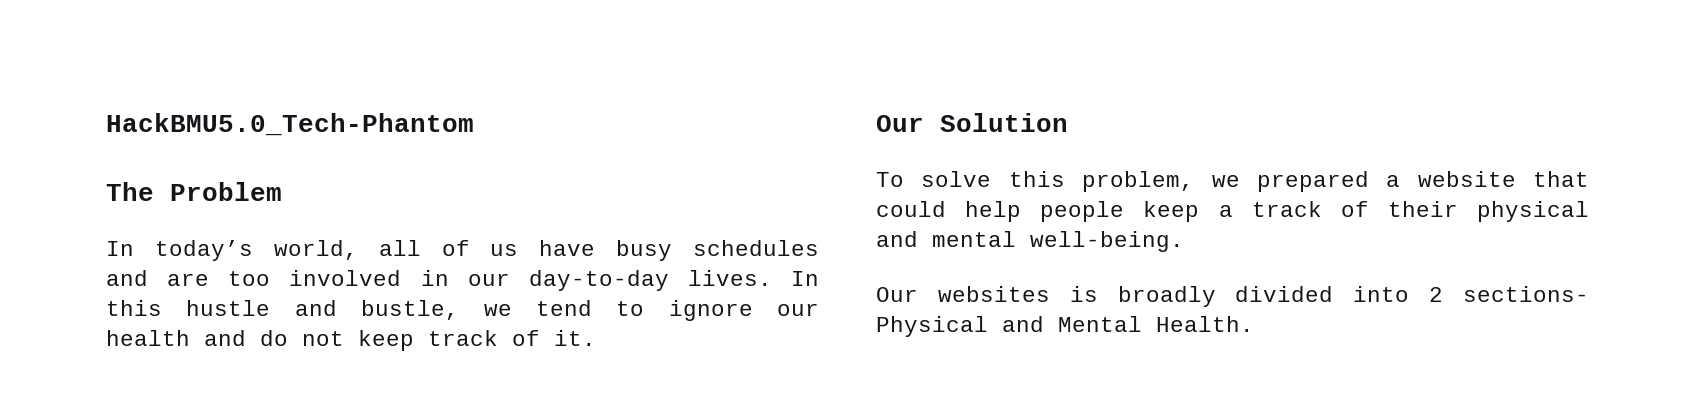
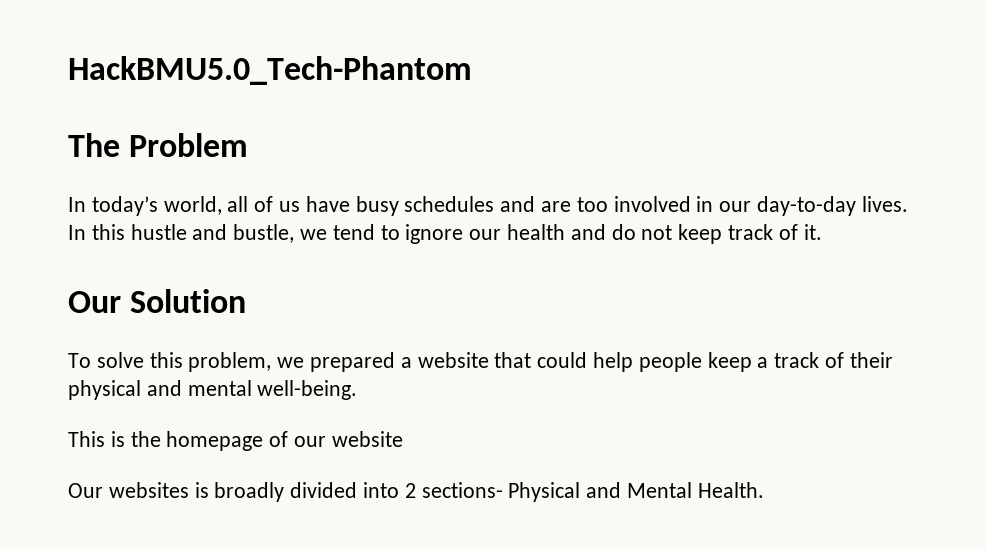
+ This is the homepage of our website

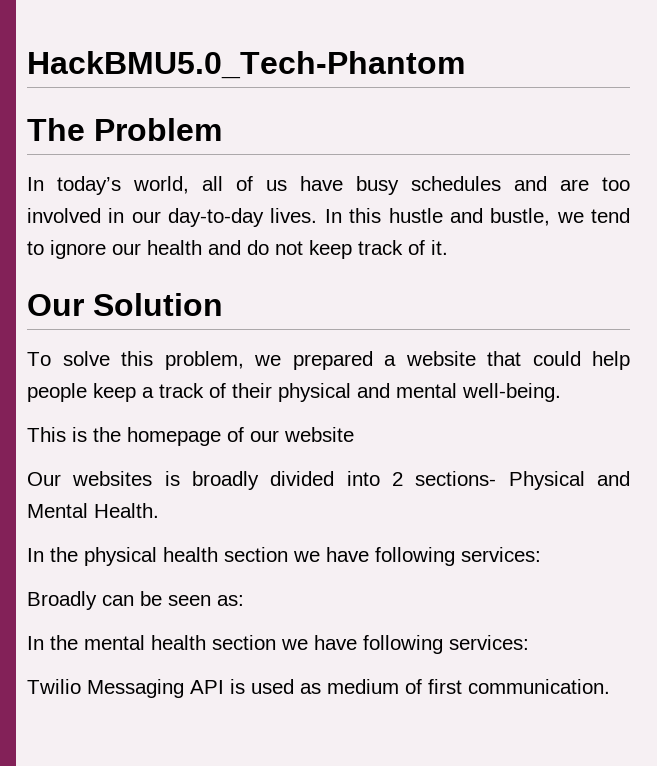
+ In the physical health section we have following services:
+ Broadly can be seen as:
+ In the mental health section we have following services:
+ Twilio Messaging API is used as medium of first communication.

